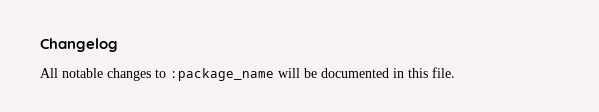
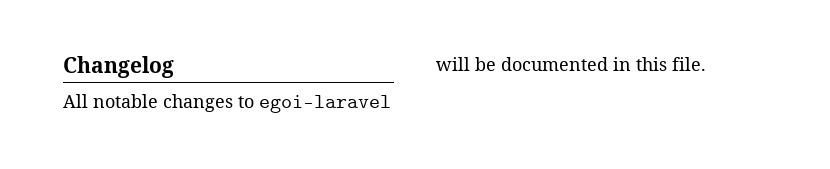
- All notable changes to :package_name will be documented in this file.
+ All notable changes to egoi-laravel will be documented in this file.

